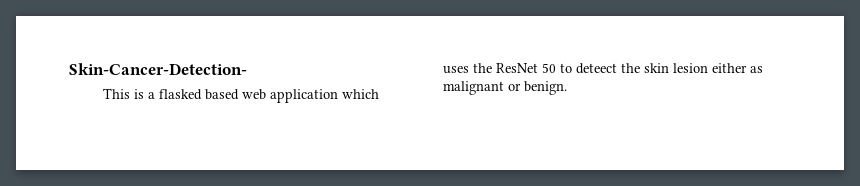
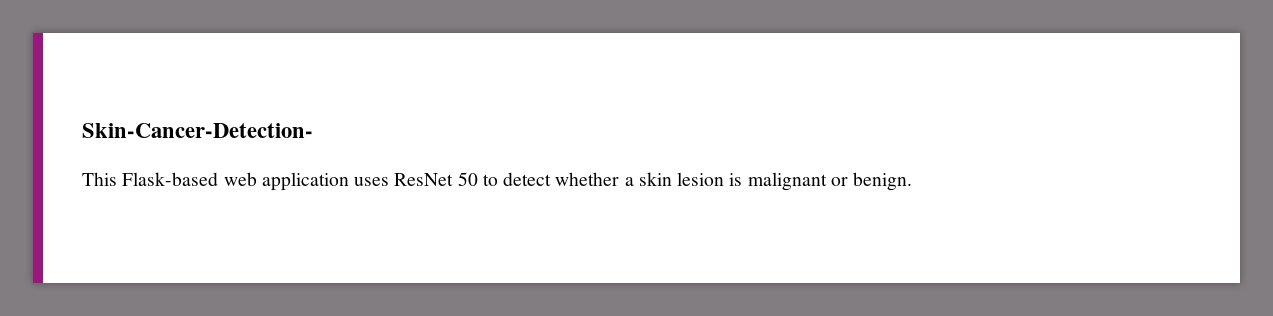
- This is a flasked based web application which uses the ResNet 50 to deteect the skin lesion either as malignant or benign.
+ This Flask-based web application uses ResNet 50 to detect whether a skin lesion is malignant or benign.

